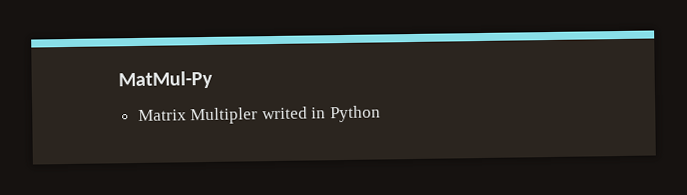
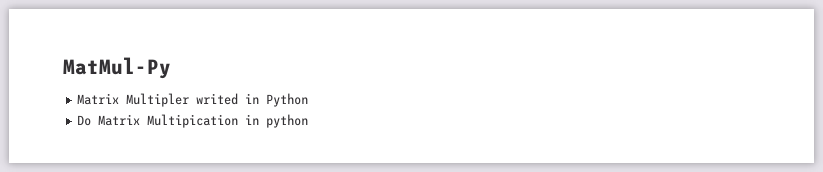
+ Do Matrix Multipication in python

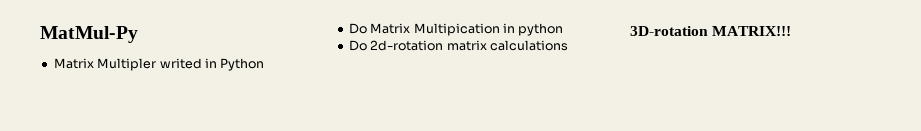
+ Do 2d-rotation matrix calculations
+ 3D-rotation MATRIX!!!

